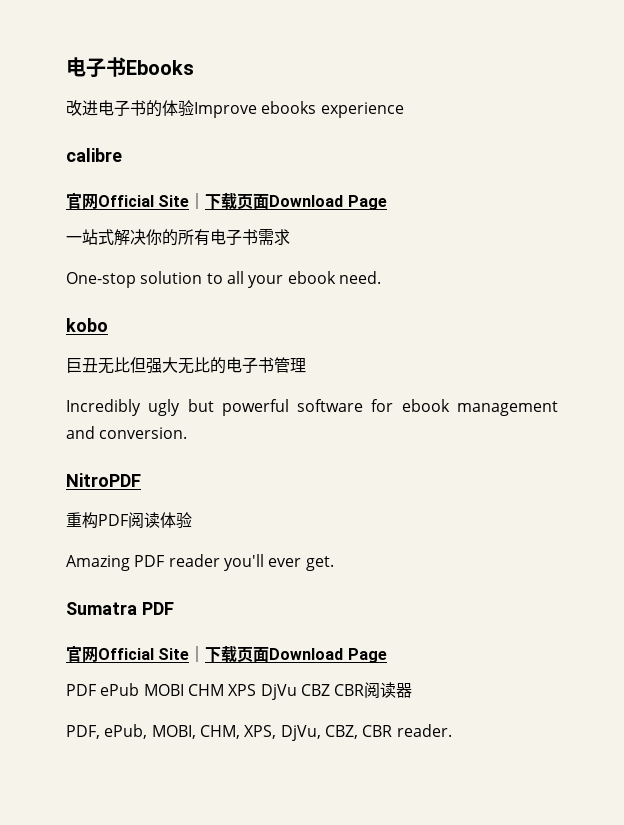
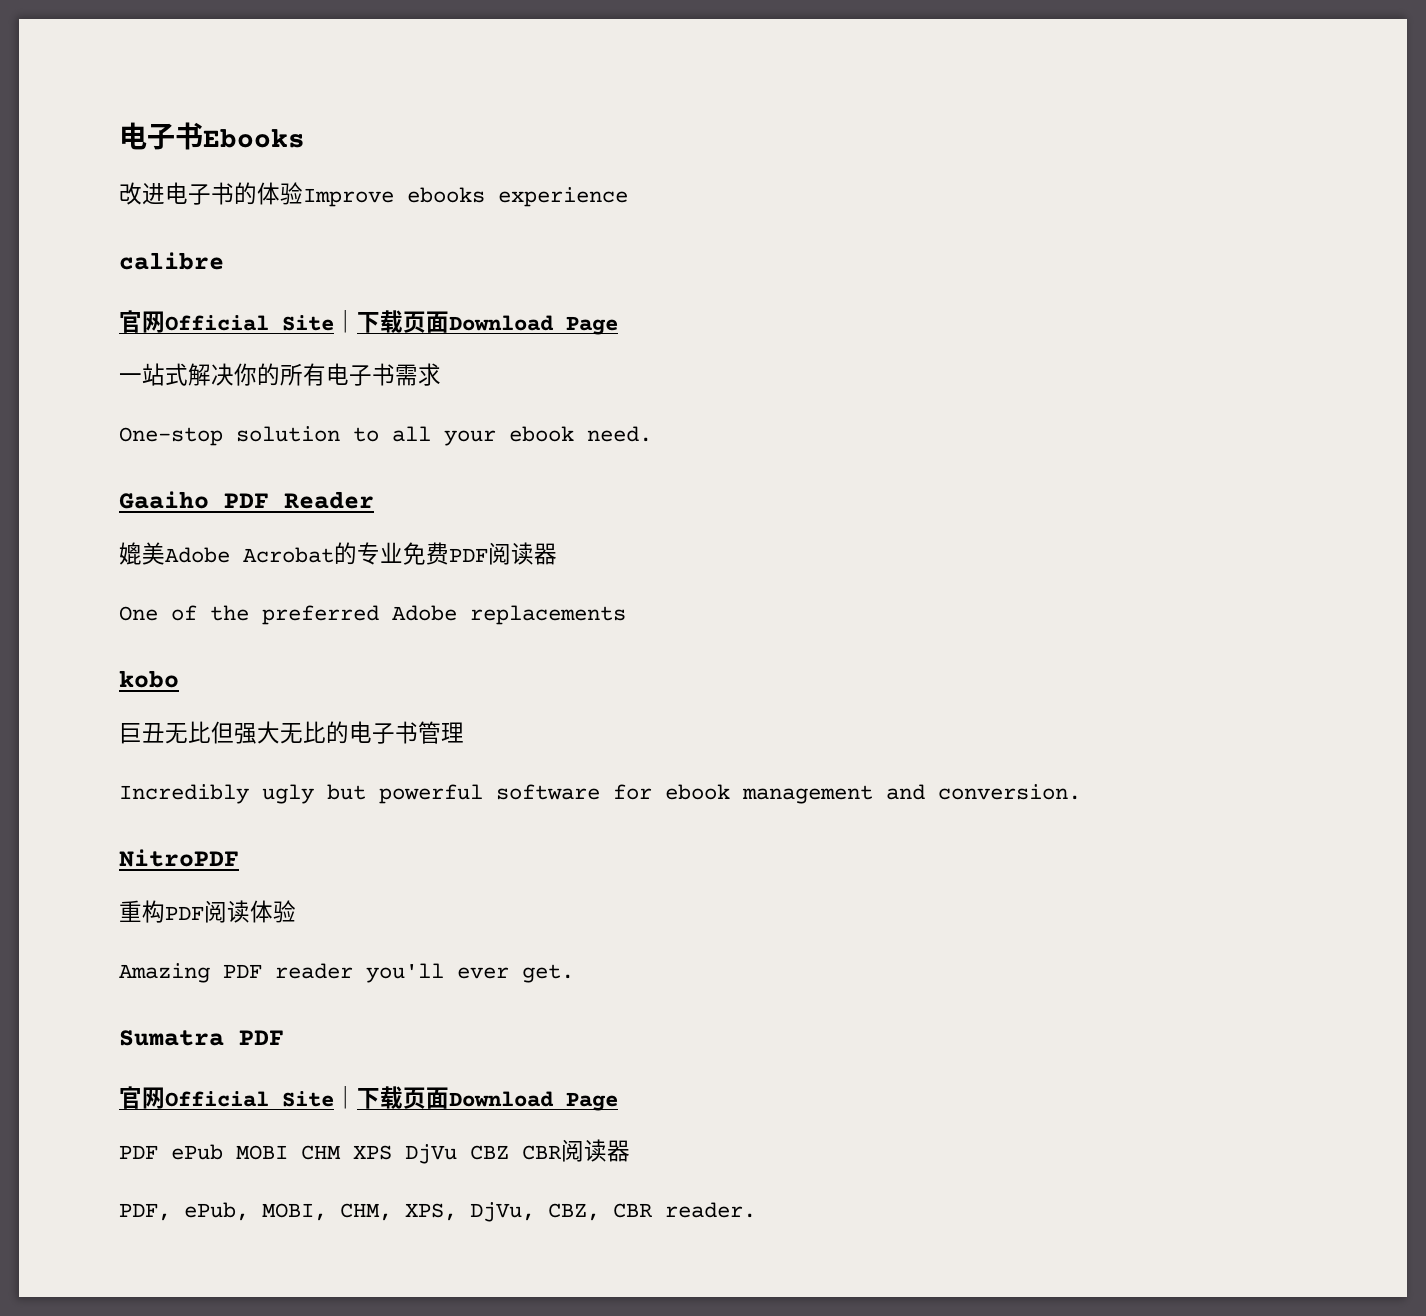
+ Gaaiho PDF Reader
+ 媲美Adobe Acrobat的专业免费PDF阅读器
+ One of the preferred Adobe replacements

